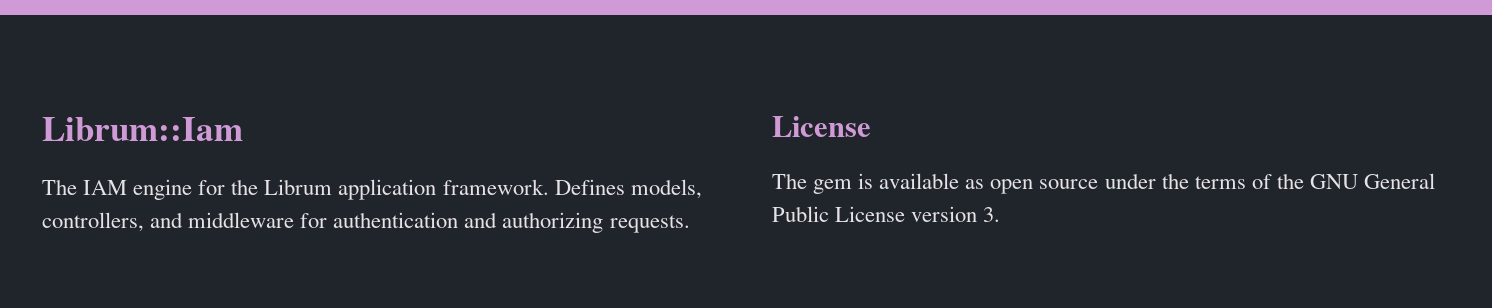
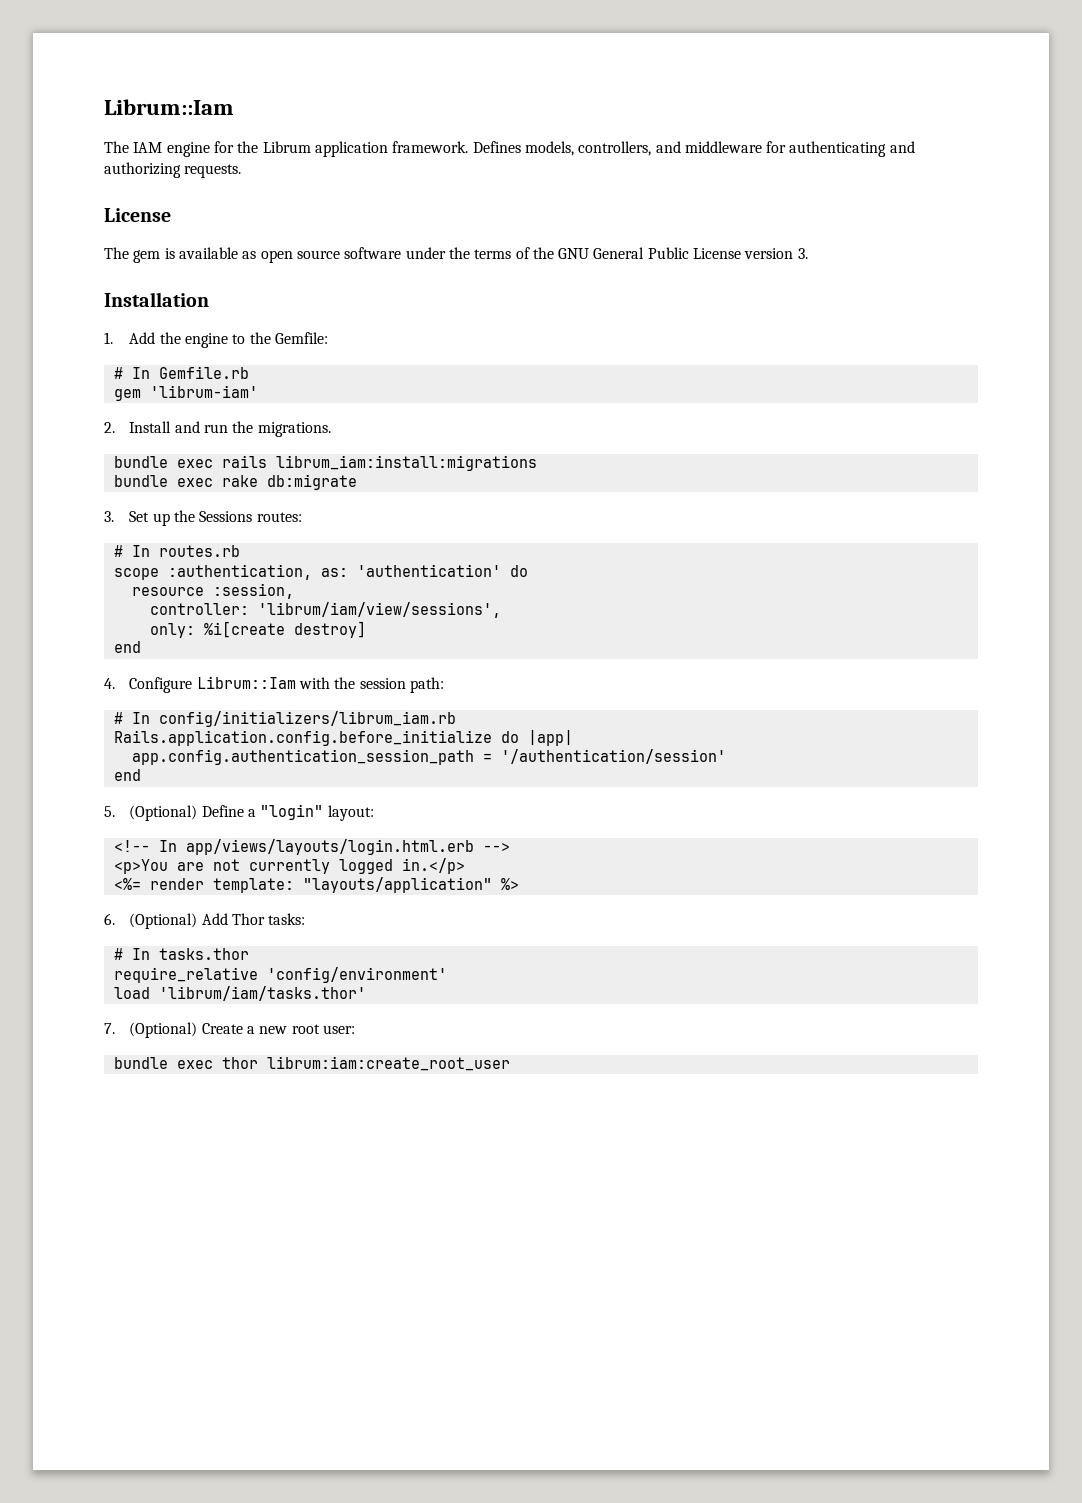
- Defines models, controllers, and middleware for authentication and authorizing requests.
+ Defines models, controllers, and middleware for authenticating and authorizing requests.
- The gem is available as open source under the terms of the GNU General Public License version 3.
+ The gem is available as open source software under the terms of the GNU General Public License version 3.
+ Installation
+ 1. Add the engine to the Gemfile:
+ # In Gemfile.rb
+ gem 'librum-iam'
+ 2. Install and run the migrations.
+ bundle exec rails librum_iam:install:migrations
+ bundle exec rake db:migrate
+ 3. Set up the Sessions routes:
+ # In routes.rb
+ scope :authentication, as: 'authentication' do
+ resource :session,
+ controller: 'librum/iam/view/sessions',
+ only: %i[create destroy]
+ end
+ 4. Configure Librum::Iam with the session path:
+ # In config/initializers/librum_iam.rb
+ Rails.application.config.before_initialize do |app|
+ app.config.authentication_session_path = '/authentication/session'
+ end
+ 5. (Optional) Define a "login" layout:
+ <!-- In app/views/layouts/login.html.erb -->
+ <p>You are not currently logged in.</p>
+ <%= render template: "layouts/application" %>
+ 6. (Optional) Add Thor tasks:
+ # In tasks.thor
+ require_relative 'config/environment'
+ load 'librum/iam/tasks.thor'
+ 7. (Optional) Create a new root user:
+ bundle exec thor librum:iam:create_root_user

